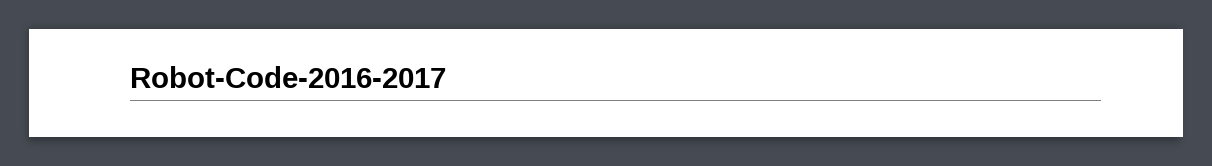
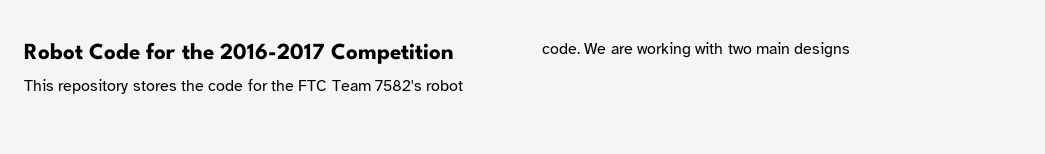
- Robot-Code-2016-2017
+ Robot Code for the 2016-2017 Competition
+ This repository stores the code for the FTC Team 7582's robot code. We are working with two main designs

